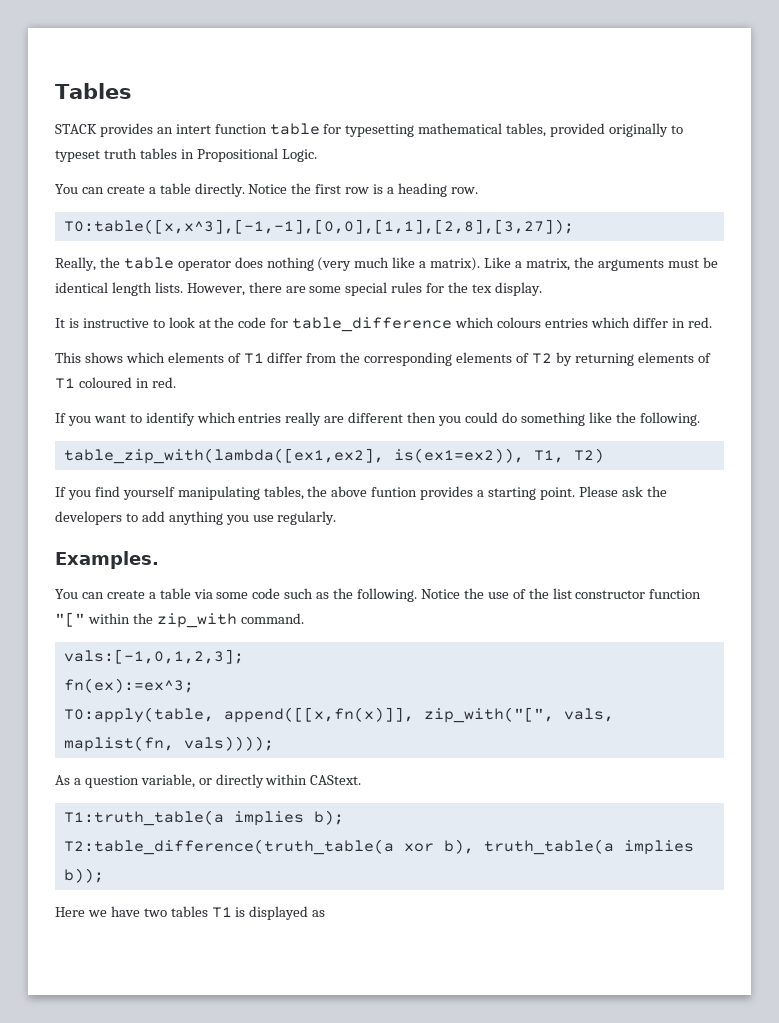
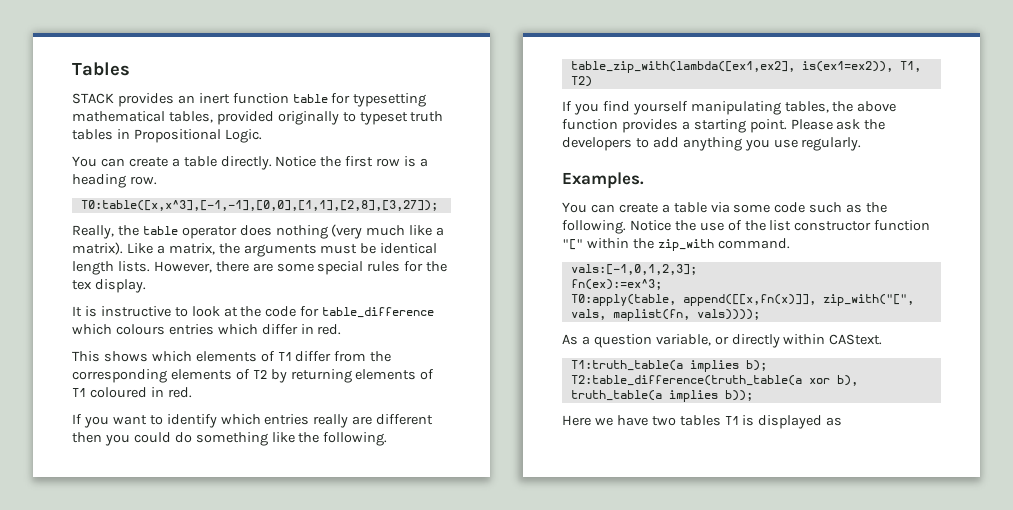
- STACK provides an intert function table for typesetting mathematical tables, provided originally to typeset truth tables in Propositional Logic.
+ STACK provides an inert function table for typesetting mathematical tables, provided originally to typeset truth tables in Propositional Logic.
- If you find yourself manipulating tables, the above funtion provides a starting point.
+ If you find yourself manipulating tables, the above function provides a starting point.

